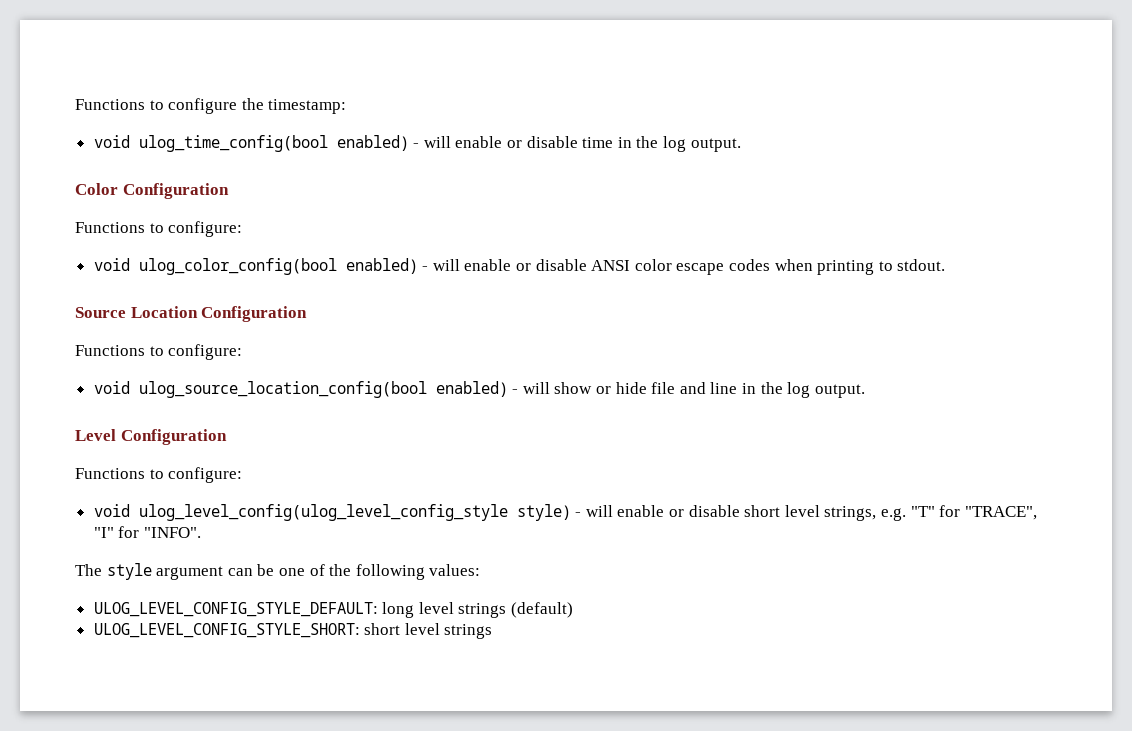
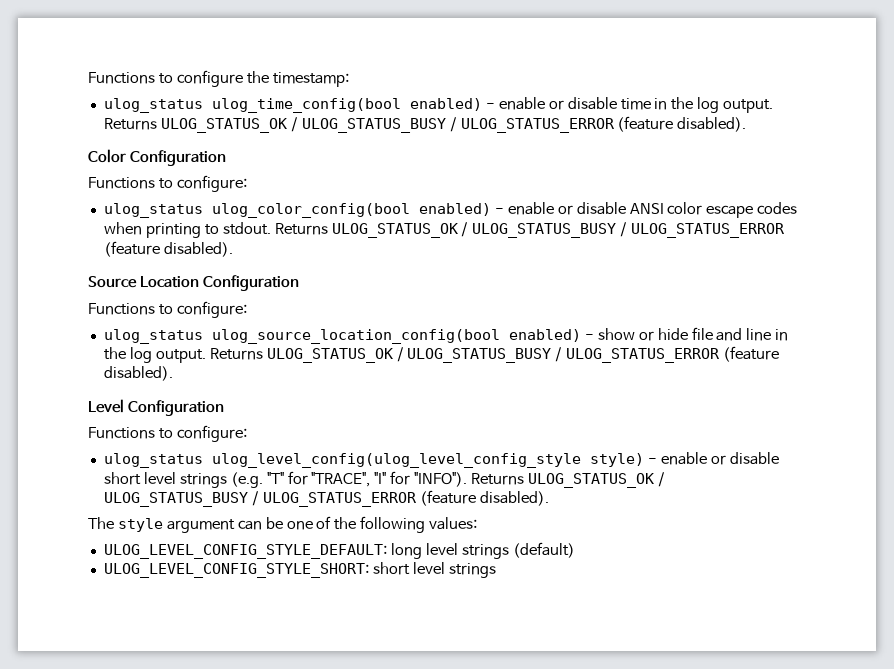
- void ulog_time_config(bool enabled) - will enable or disable time in the log output.
+ ulog_status ulog_time_config(bool enabled) - enable or disable time in the log output. Returns ULOG_STATUS_OK / ULOG_STATUS_BUSY / ULOG_STATUS_ERROR (feature disabled).
- void ulog_color_config(bool enabled) - will enable or disable ANSI color escape codes when printing to stdout.
+ ulog_status ulog_color_config(bool enabled) - enable or disable ANSI color escape codes when printing to stdout. Returns ULOG_STATUS_OK / ULOG_STATUS_BUSY / ULOG_STATUS_ERROR (feature disabled).
- void ulog_source_location_config(bool enabled) - will show or hide file and line in the log output.
+ ulog_status ulog_source_location_config(bool enabled) - show or hide file and line in the log output. Returns ULOG_STATUS_OK / ULOG_STATUS_BUSY / ULOG_STATUS_ERROR (feature disabled).
- void ulog_level_config(ulog_level_config_style style) - will enable or disable short level strings, e.g. "T" for "TRACE", "I" for "INFO".
+ ulog_status ulog_level_config(ulog_level_config_style style) - enable or disable short level strings (e.g. "T" for "TRACE", "I" for "INFO"). Returns ULOG_STATUS_OK / ULOG_STATUS_BUSY / ULOG_STATUS_ERROR (feature disabled).

